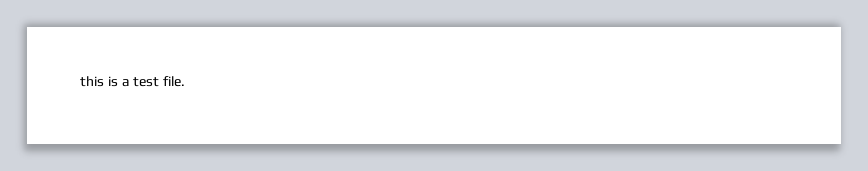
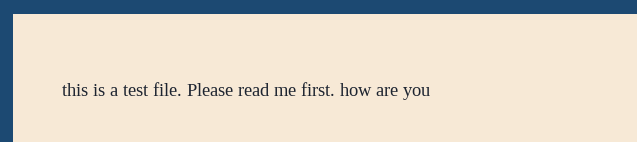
+ Please read me first. how are you

